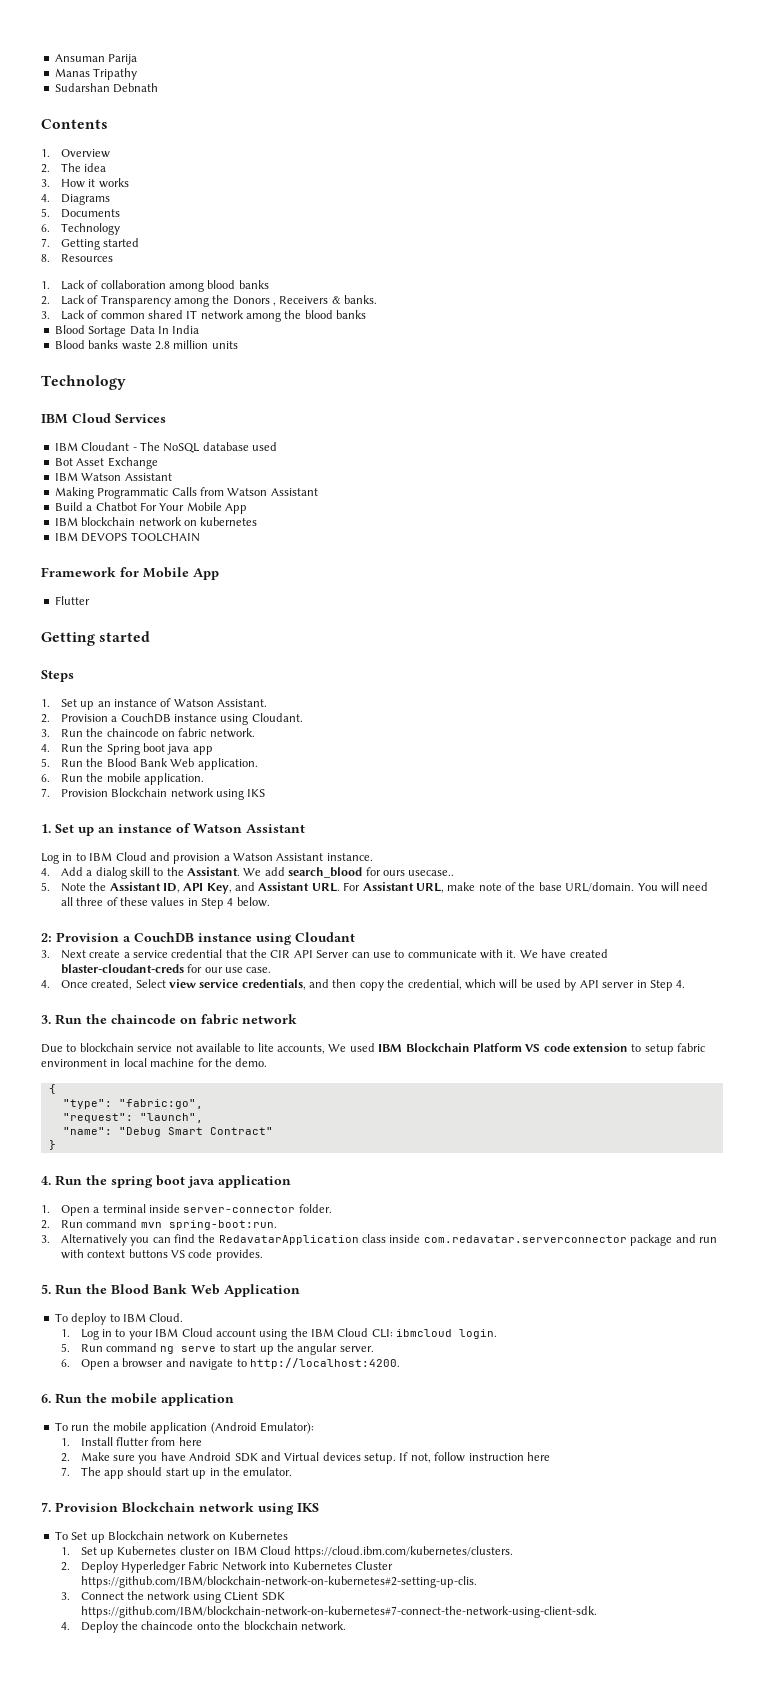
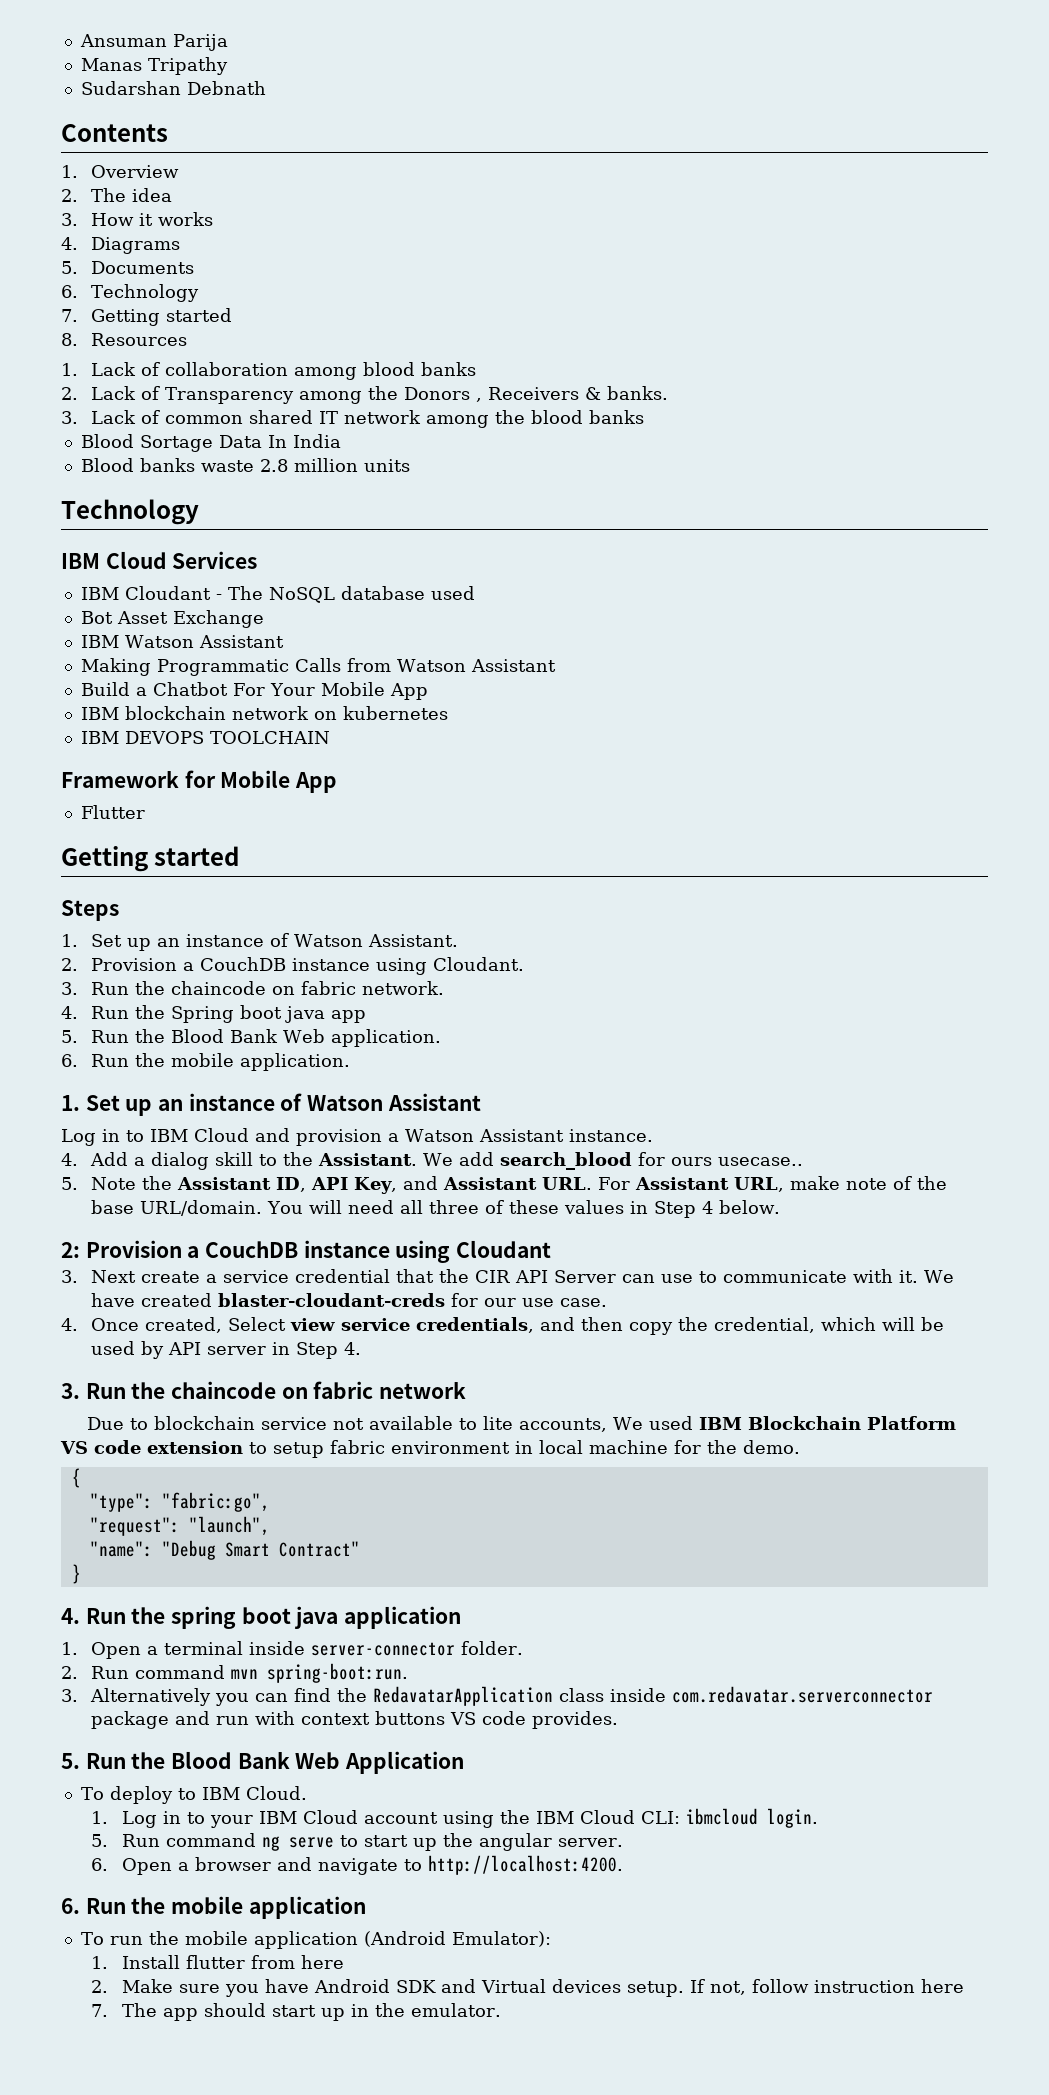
  6. Run the mobile application.
- 7. Provision Blockchain network using IKS
  7. The app should start up in the emulator.
- 7. Provision Blockchain network using IKS
- To Set up Blockchain network on Kubernetes
- 1. Set up Kubernetes cluster on IBM Cloud https://cloud.ibm.com/kubernetes/clusters.
- 2. Deploy Hyperledger Fabric Network into Kubernetes Cluster https://github.com/IBM/blockchain-network-on-kubernetes#2-setting-up-clis.
- 3. Connect the network using CLient SDK https://github.com/IBM/blockchain-network-on-kubernetes#7-connect-the-network-using-client-sdk.
- 4. Deploy the chaincode onto the blockchain network.

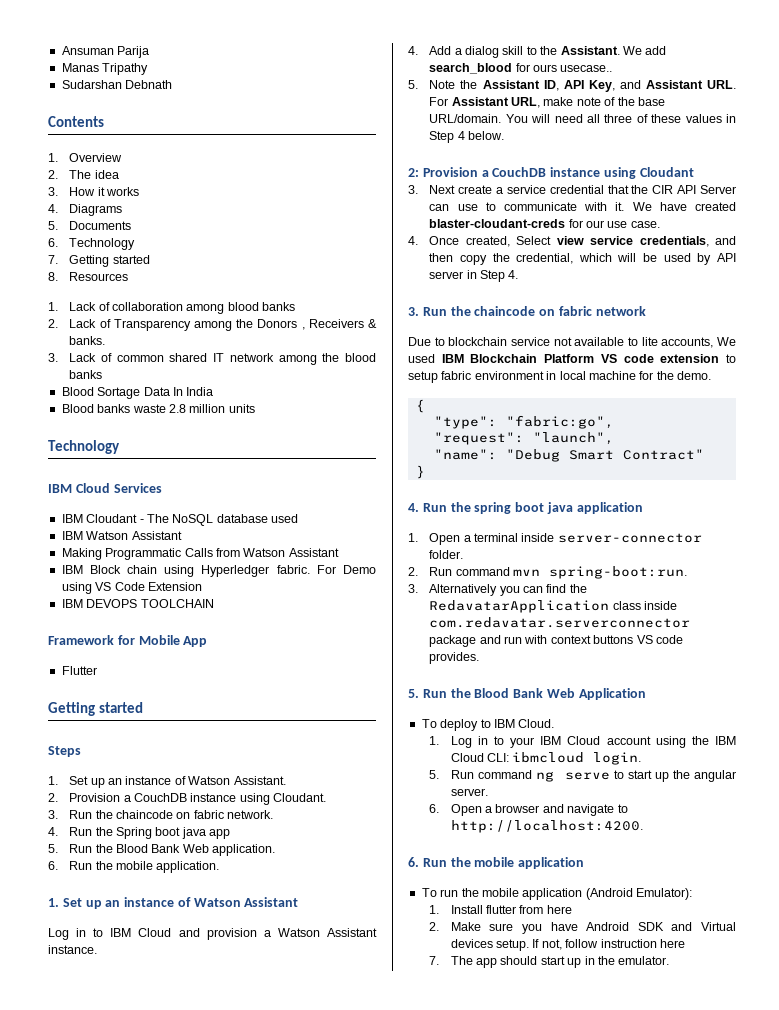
- Bot Asset Exchange
- Build a Chatbot For Your Mobile App
- IBM blockchain network on kubernetes
+ IBM Block chain using Hyperledger fabric. For Demo using VS Code Extension

